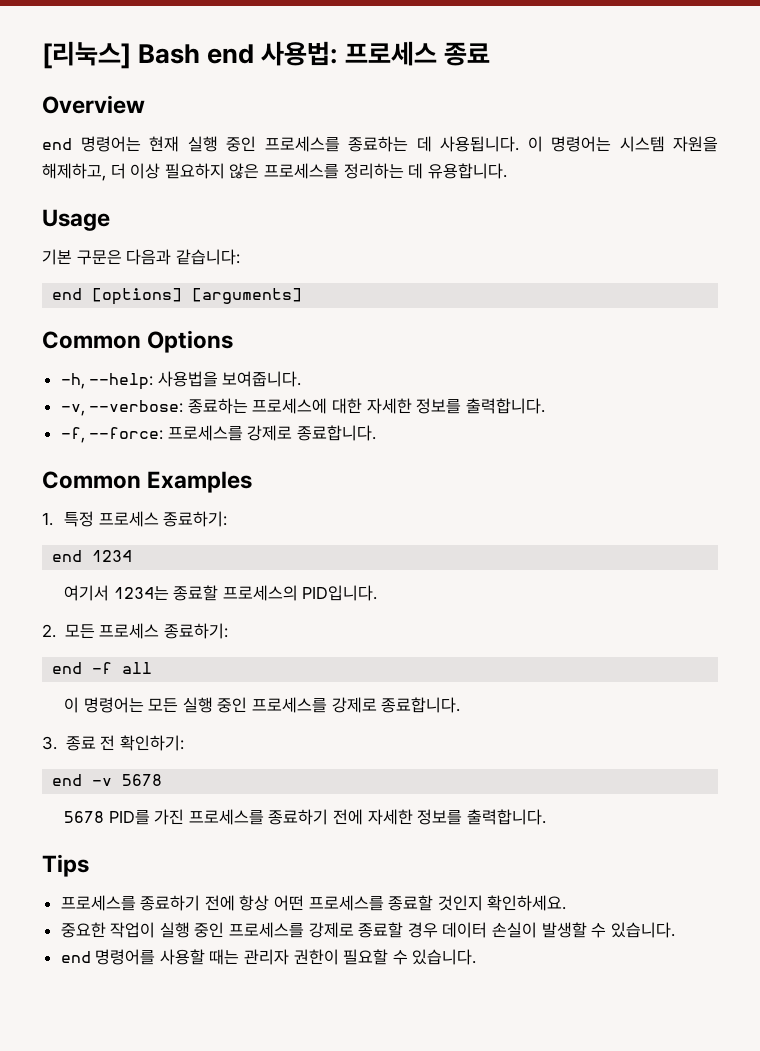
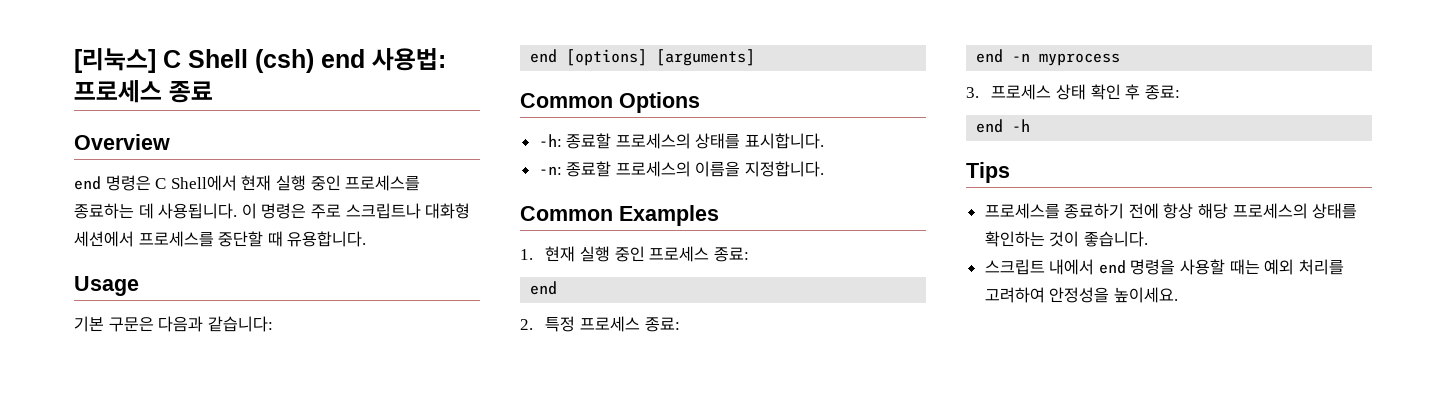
- [리눅스] Bash end 사용법: 프로세스 종료
+ [리눅스] C Shell (csh) end 사용법: 프로세스 종료
- end 명령어는 현재 실행 중인 프로세스를 종료하는 데 사용됩니다.
+ end 명령은 C Shell에서 현재 실행 중인 프로세스를 종료하는 데 사용됩니다.
- 이 명령어는 시스템 자원을 해제하고, 더 이상 필요하지 않은 프로세스를 정리하는 데 유용합니다.
+ 이 명령은 주로 스크립트나 대화형 세션에서 프로세스를 중단할 때 유용합니다.
- -h, --help: 사용법을 보여줍니다.
- -v, --verbose: 종료하는 프로세스에 대한 자세한 정보를 출력합니다.
- -f, --force: 프로세스를 강제로 종료합니다.
+ -h: 종료할 프로세스의 상태를 표시합니다.
+ -n: 종료할 프로세스의 이름을 지정합니다.
  Common Examples
- 1. 특정 프로세스 종료하기:
- end 1234
- 여기서 1234는 종료할 프로세스의 PID입니다.
- 2. 모든 프로세스 종료하기:
- end -f all
- 이 명령어는 모든 실행 중인 프로세스를 강제로 종료합니다.
- 3. 종료 전 확인하기:
- end -v 5678
- 5678 PID를 가진 프로세스를 종료하기 전에 자세한 정보를 출력합니다.
+ 1. 현재 실행 중인 프로세스 종료:
+ end
+ 2. 특정 프로세스 종료:
+ end -n myprocess
+ 3. 프로세스 상태 확인 후 종료:
+ end -h
- 프로세스를 종료하기 전에 항상 어떤 프로세스를 종료할 것인지 확인하세요.
- 중요한 작업이 실행 중인 프로세스를 강제로 종료할 경우 데이터 손실이 발생할 수 있습니다.
- end 명령어를 사용할 때는 관리자 권한이 필요할 수 있습니다.
+ 프로세스를 종료하기 전에 항상 해당 프로세스의 상태를 확인하는 것이 좋습니다.
+ 스크립트 내에서 end 명령을 사용할 때는 예외 처리를 고려하여 안정성을 높이세요.

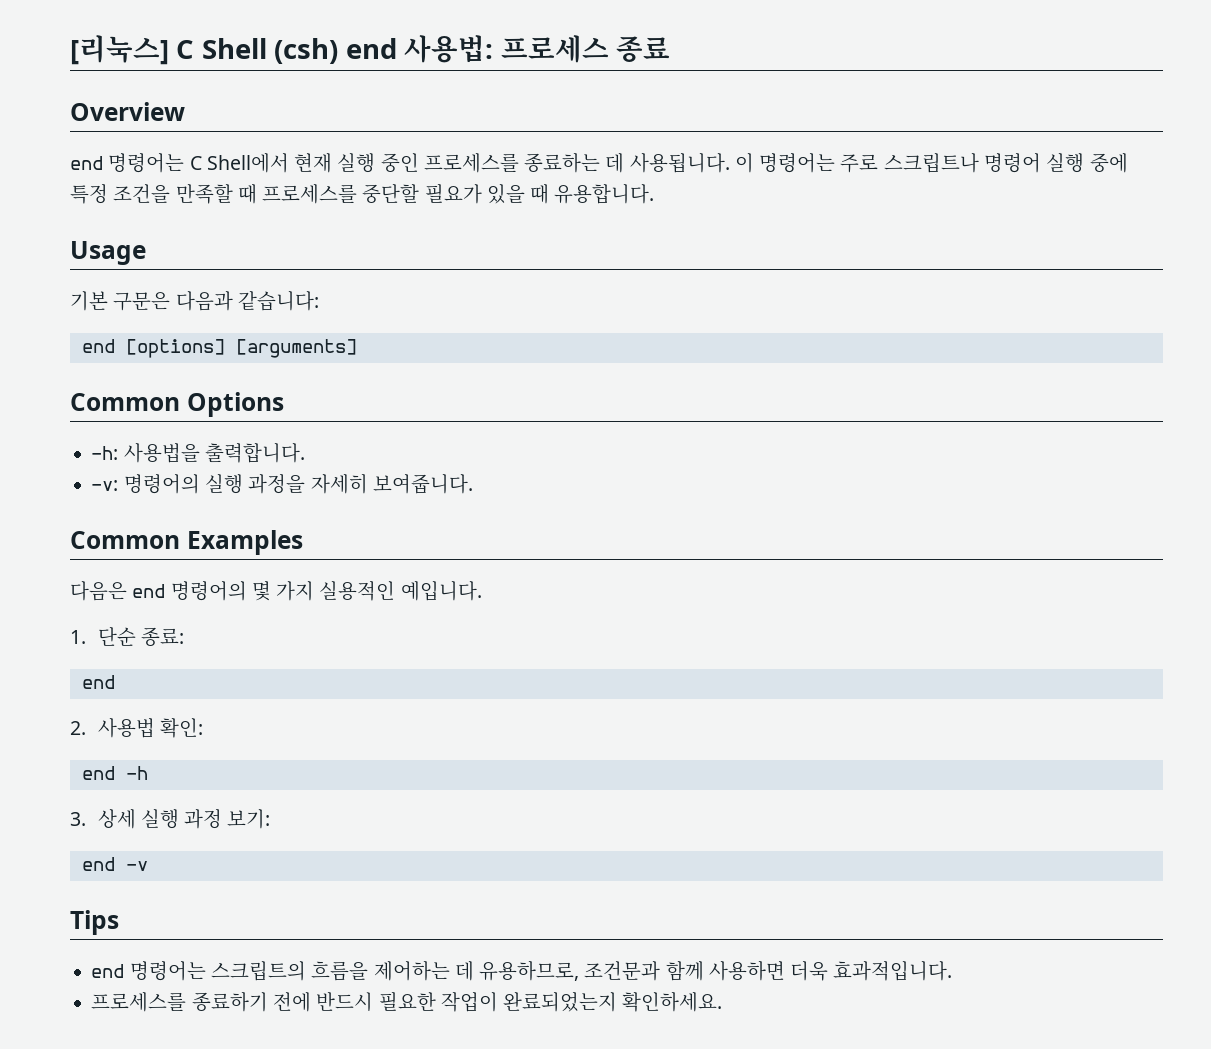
- end 명령은 C Shell에서 현재 실행 중인 프로세스를 종료하는 데 사용됩니다.
+ end 명령어는 C Shell에서 현재 실행 중인 프로세스를 종료하는 데 사용됩니다.
- 이 명령은 주로 스크립트나 대화형 세션에서 프로세스를 중단할 때 유용합니다.
+ 이 명령어는 주로 스크립트나 명령어 실행 중에 특정 조건을 만족할 때 프로세스를 중단할 필요가 있을 때 유용합니다.
- -h: 종료할 프로세스의 상태를 표시합니다.
- -n: 종료할 프로세스의 이름을 지정합니다.
+ -h: 사용법을 출력합니다.
+ -v: 명령어의 실행 과정을 자세히 보여줍니다.
  Common Examples
- 1. 현재 실행 중인 프로세스 종료:
+ 다음은 end 명령어의 몇 가지 실용적인 예입니다.
+ 1. 단순 종료:
  end
- 2. 특정 프로세스 종료:
- end -n myprocess
- 3. 프로세스 상태 확인 후 종료:
+ 2. 사용법 확인:
  end -h
+ 3. 상세 실행 과정 보기:
+ end -v
  Tips
- 프로세스를 종료하기 전에 항상 해당 프로세스의 상태를 확인하는 것이 좋습니다.
- 스크립트 내에서 end 명령을 사용할 때는 예외 처리를 고려하여 안정성을 높이세요.
+ end 명령어는 스크립트의 흐름을 제어하는 데 유용하므로, 조건문과 함께 사용하면 더욱 효과적입니다.
+ 프로세스를 종료하기 전에 반드시 필요한 작업이 완료되었는지 확인하세요.

